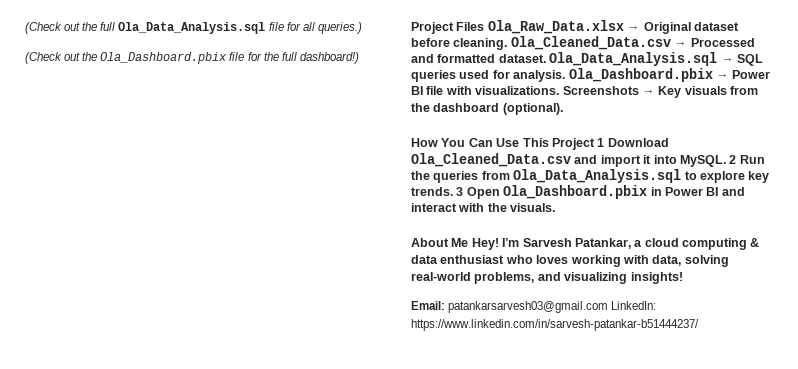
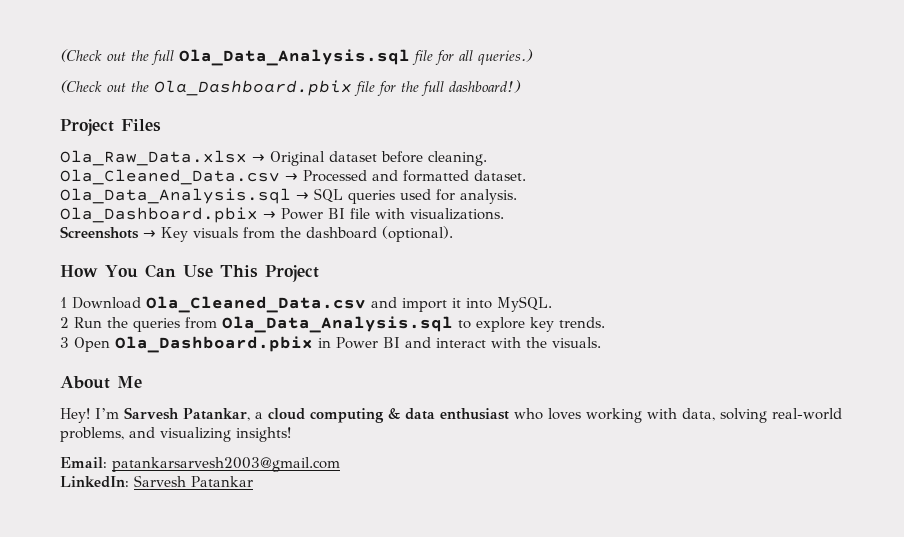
- Project Files Ola_Raw_Data.xlsx → Original dataset before cleaning. Ola_Cleaned_Data.csv → Processed and formatted dataset. Ola_Data_Analysis.sql → SQL queries used for analysis. Ola_Dashboard.pbix → Power BI file with visualizations. Screenshots → Key visuals from the dashboard (optional).
+ Project Files
+ Ola_Raw_Data.xlsx → Original dataset before cleaning.
+ Ola_Cleaned_Data.csv → Processed and formatted dataset.
+ Ola_Data_Analysis.sql → SQL queries used for analysis.
+ Ola_Dashboard.pbix → Power BI file with visualizations.
+ Screenshots → Key visuals from the dashboard (optional).
- How You Can Use This Project 1 Download Ola_Cleaned_Data.csv and import it into MySQL. 2 Run the queries from Ola_Data_Analysis.sql to explore key trends. 3 Open Ola_Dashboard.pbix in Power BI and interact with the visuals.
+ How You Can Use This Project
+ 1 Download Ola_Cleaned_Data.csv and import it into MySQL.
+ 2 Run the queries from Ola_Data_Analysis.sql to explore key trends.
+ 3 Open Ola_Dashboard.pbix in Power BI and interact with the visuals.
- About Me Hey!
+ About Me
+ Hey!
- Email: patankarsarvesh03@gmail.com LinkedIn: https://www.linkedin.com/in/sarvesh-patankar-b51444237/
+ Email: patankarsarvesh2003@gmail.com
+ LinkedIn: Sarvesh Patankar

